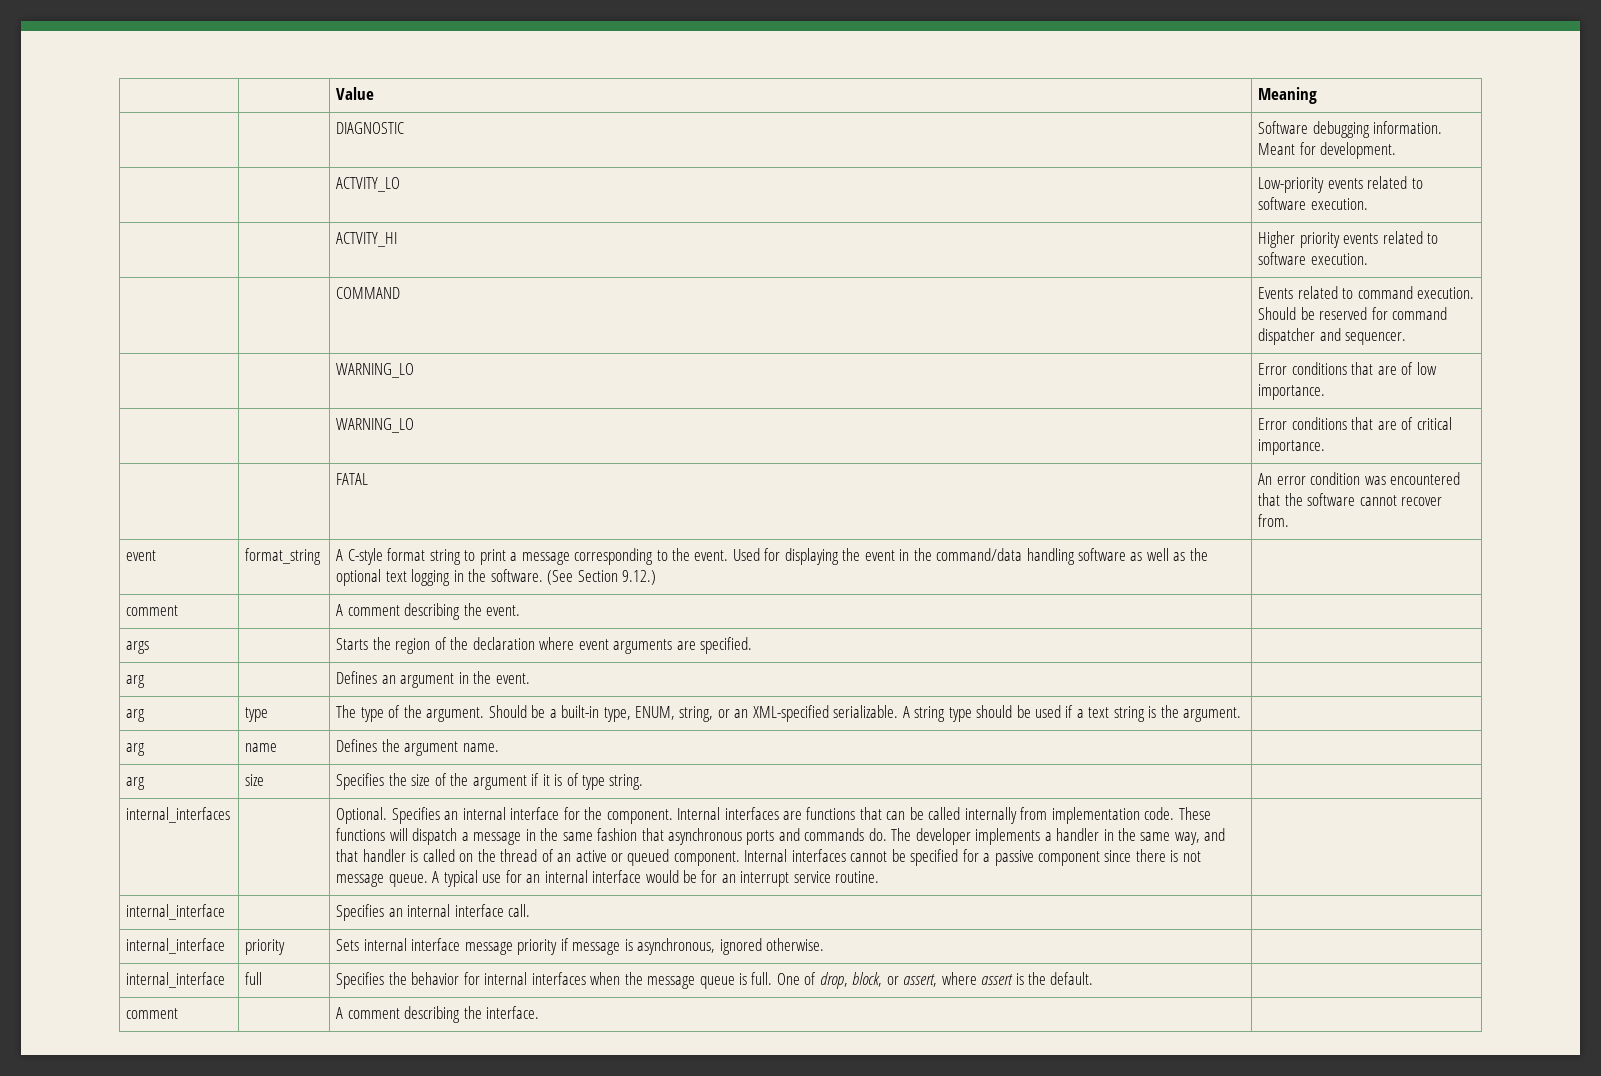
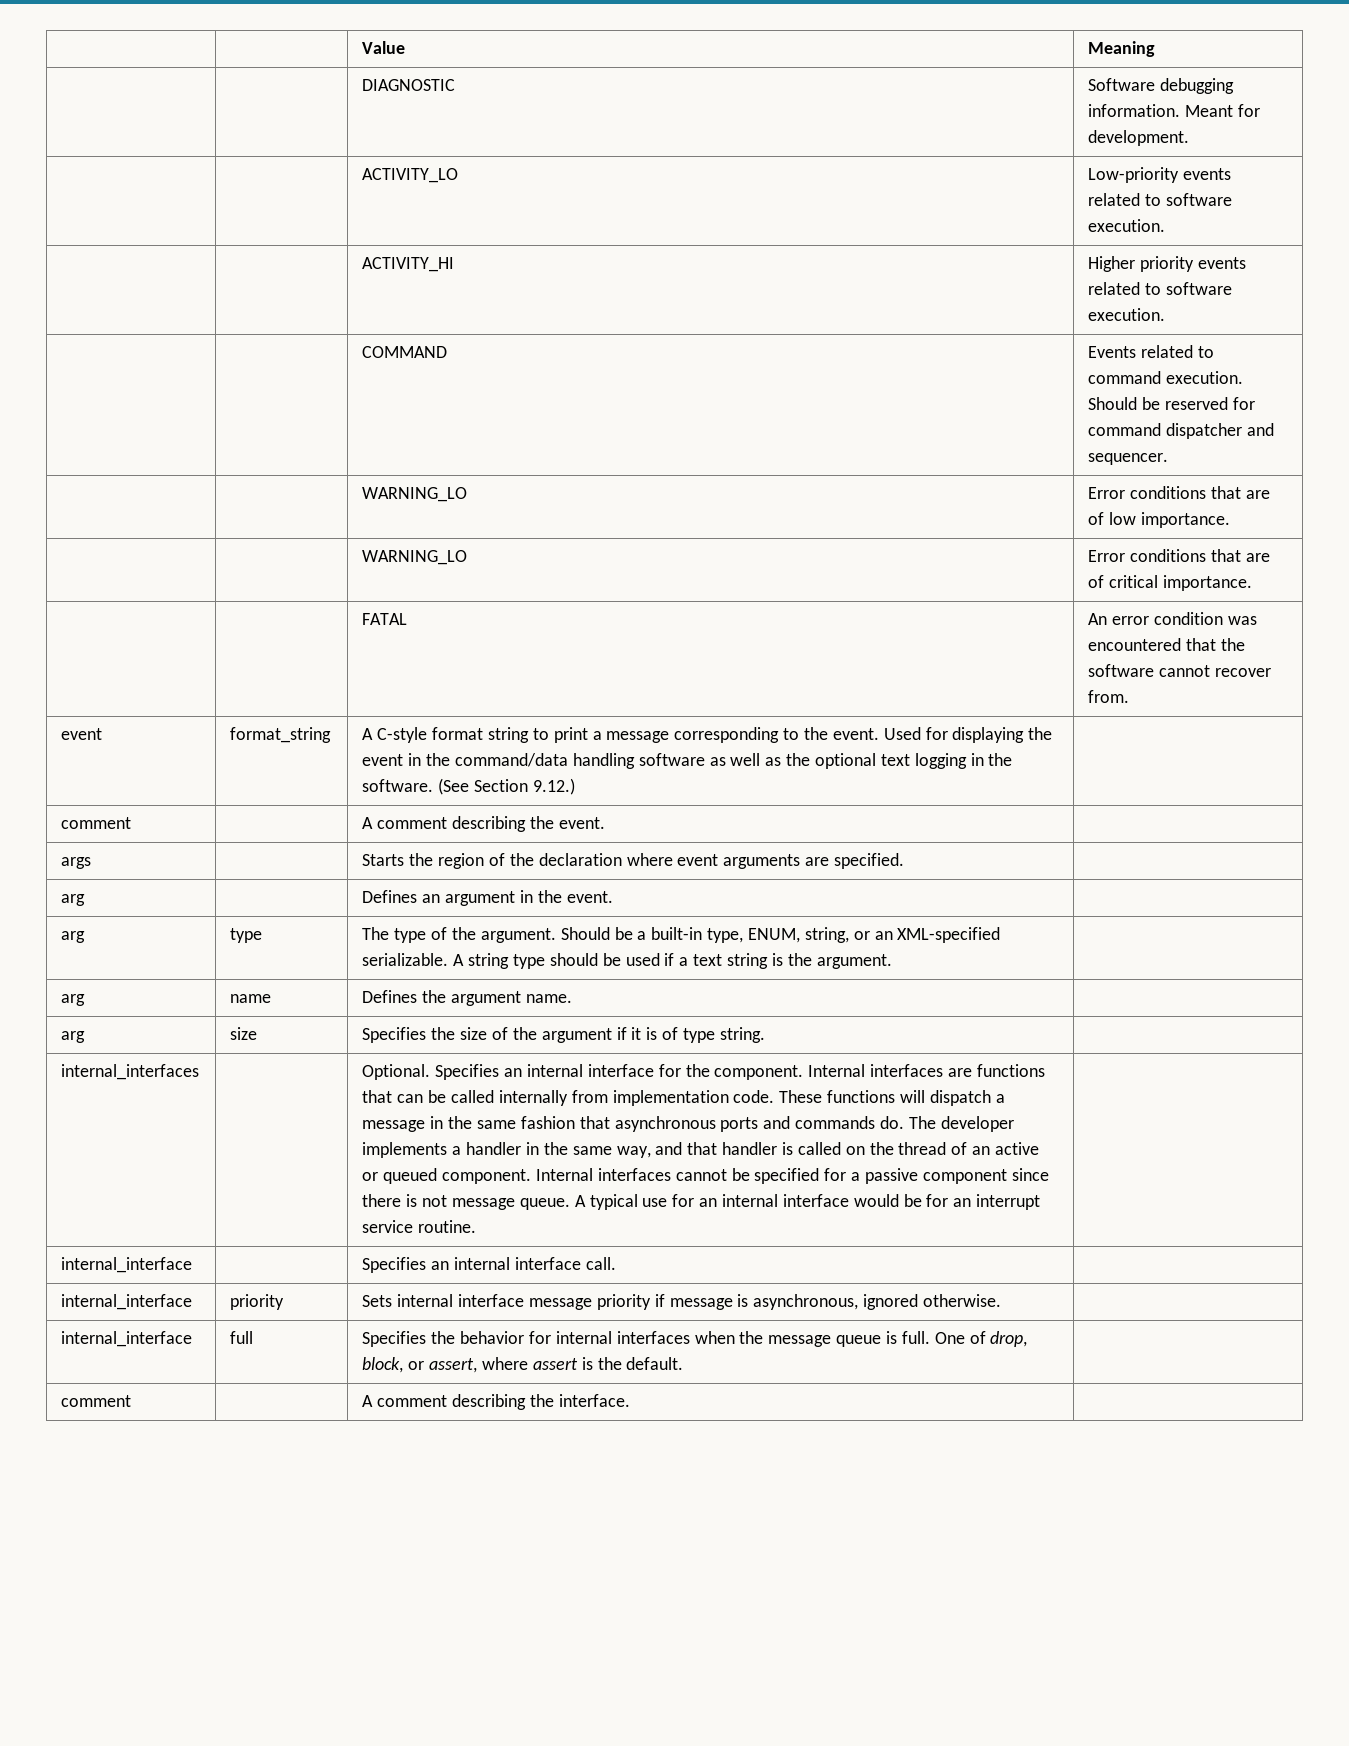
- | | ACTVITY_LO | Low-priority events related to software execution.
+ | | ACTIVITY_LO | Low-priority events related to software execution.
- | | ACTVITY_HI | Higher priority events related to software execution.
+ | | ACTIVITY_HI | Higher priority events related to software execution.

